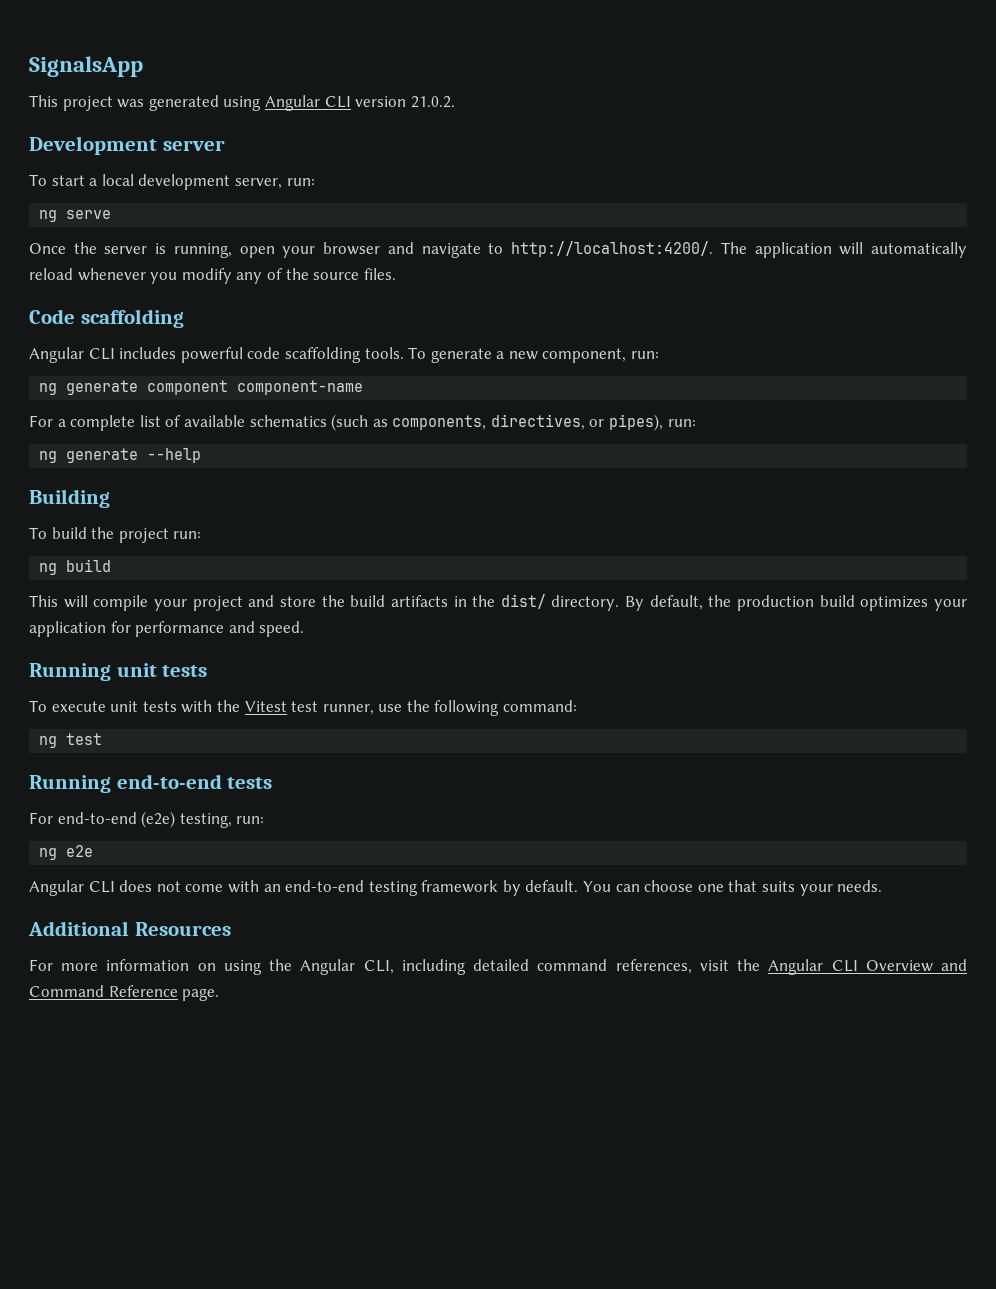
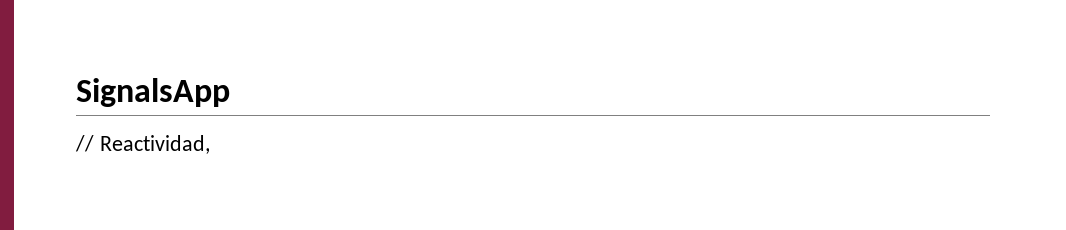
- This project was generated using Angular CLI version 21.0.2.
- Development server
- To start a local development server, run:
- ng serve
- Once the server is running, open your browser and navigate to http://localhost:4200/. The application will automatically reload whenever you modify any of the source files.
- Code scaffolding
- Angular CLI includes powerful code scaffolding tools. To generate a new component, run:
- ng generate component component-name
- For a complete list of available schematics (such as components, directives, or pipes), run:
- ng generate --help
- Building
- To build the project run:
- ng build
- This will compile your project and store the build artifacts in the dist/ directory. By default, the production build optimizes your application for performance and speed.
- Running unit tests
- To execute unit tests with the Vitest test runner, use the following command:
- ng test
- Running end-to-end tests
- For end-to-end (e2e) testing, run:
- ng e2e
- Angular CLI does not come with an end-to-end testing framework by default. You can choose one that suits your needs.
- Additional Resources
- For more information on using the Angular CLI, including detailed command references, visit the Angular CLI Overview and Command Reference page.
+ // Reactividad,

